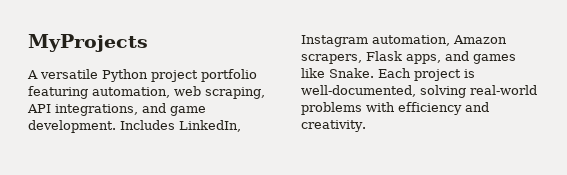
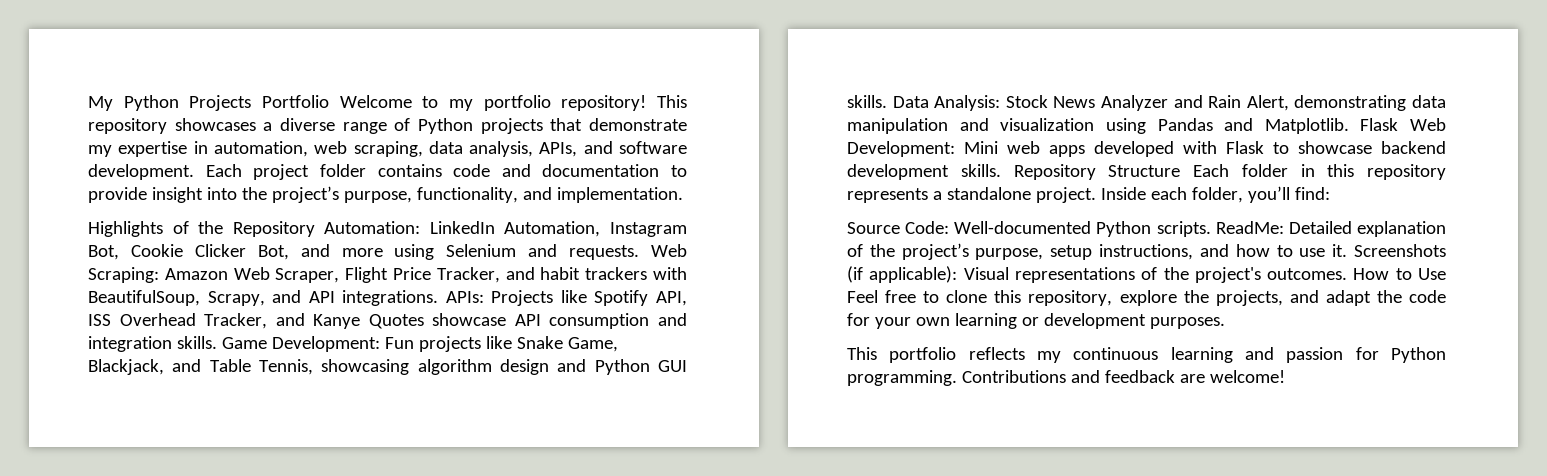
- MyProjects
- A versatile Python project portfolio featuring automation, web scraping, API integrations, and game development. Includes LinkedIn, Instagram automation, Amazon scrapers, Flask apps, and games like Snake. Each project is well-documented, solving real-world problems with efficiency and creativity.
+ My Python Projects Portfolio Welcome to my portfolio repository! This repository showcases a diverse range of Python projects that demonstrate my expertise in automation, web scraping, data analysis, APIs, and software development. Each project folder contains code and documentation to provide insight into the project’s purpose, functionality, and implementation.
+ Highlights of the Repository Automation: LinkedIn Automation, Instagram Bot, Cookie Clicker Bot, and more using Selenium and requests. Web Scraping: Amazon Web Scraper, Flight Price Tracker, and habit trackers with BeautifulSoup, Scrapy, and API integrations. APIs: Projects like Spotify API, ISS Overhead Tracker, and Kanye Quotes showcase API consumption and integration skills. Game Development: Fun projects like Snake Game, Blackjack, and Table Tennis, showcasing algorithm design and Python GUI skills. Data Analysis: Stock News Analyzer and Rain Alert, demonstrating data manipulation and visualization using Pandas and Matplotlib. Flask Web Development: Mini web apps developed with Flask to showcase backend development skills. Repository Structure Each folder in this repository represents a standalone project. Inside each folder, you’ll find:
+ Source Code: Well-documented Python scripts. ReadMe: Detailed explanation of the project’s purpose, setup instructions, and how to use it. Screenshots (if applicable): Visual representations of the project's outcomes. How to Use Feel free to clone this repository, explore the projects, and adapt the code for your own learning or development purposes.
+ This portfolio reflects my continuous learning and passion for Python programming. Contributions and feedback are welcome!

